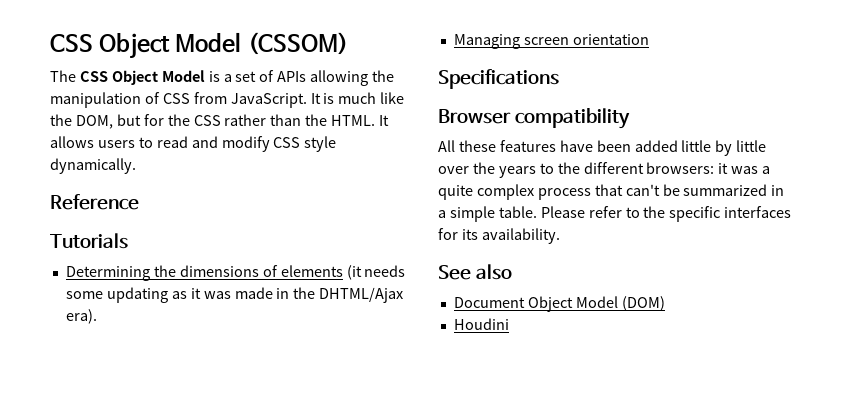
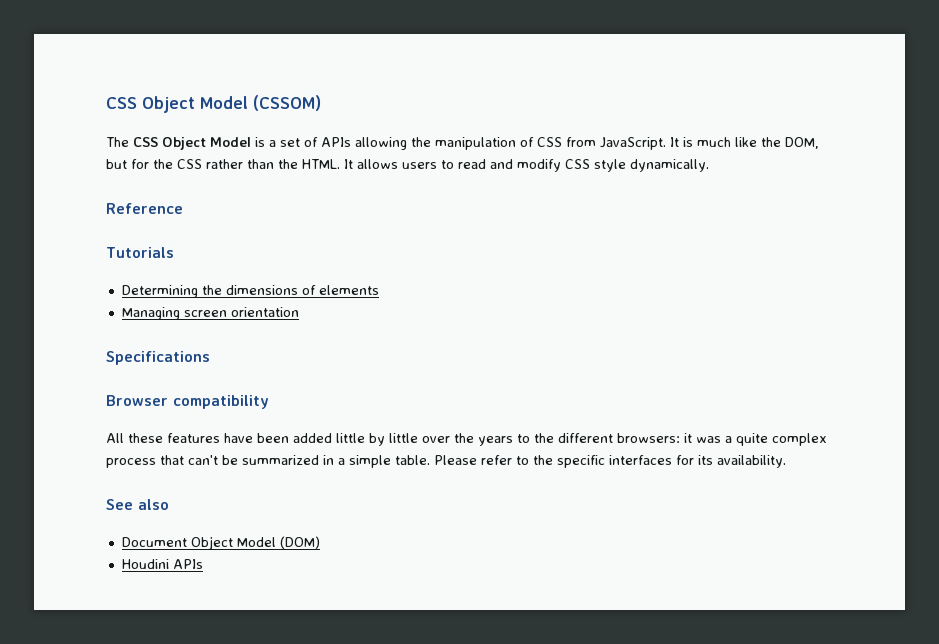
- Determining the dimensions of elements (it needs some updating as it was made in the DHTML/Ajax era).
+ Determining the dimensions of elements
- Houdini
+ Houdini APIs

